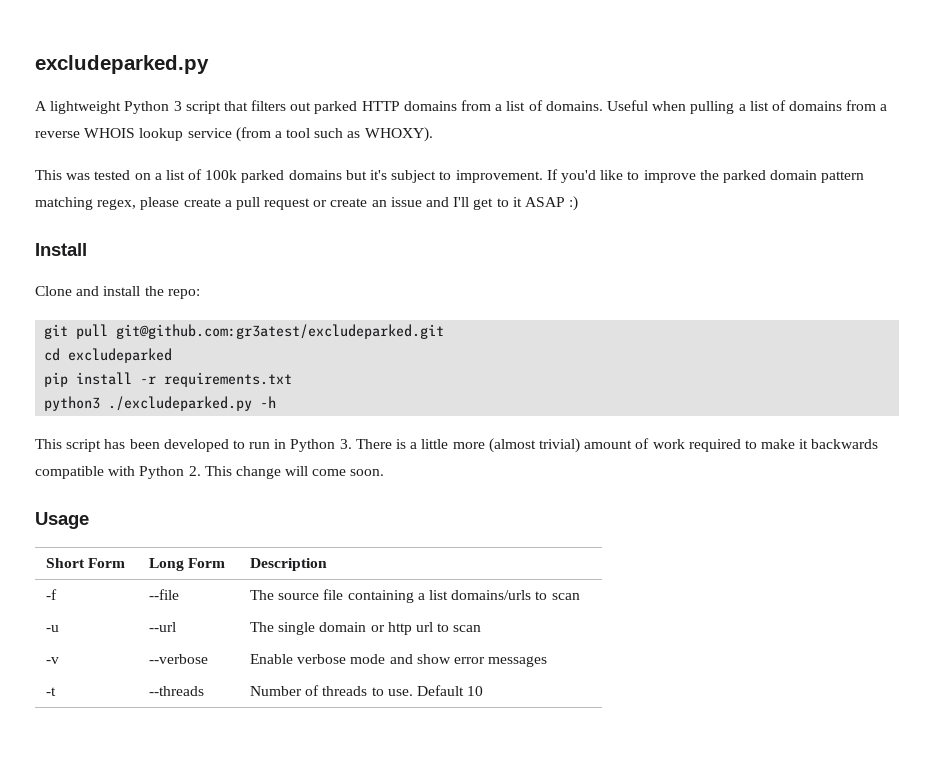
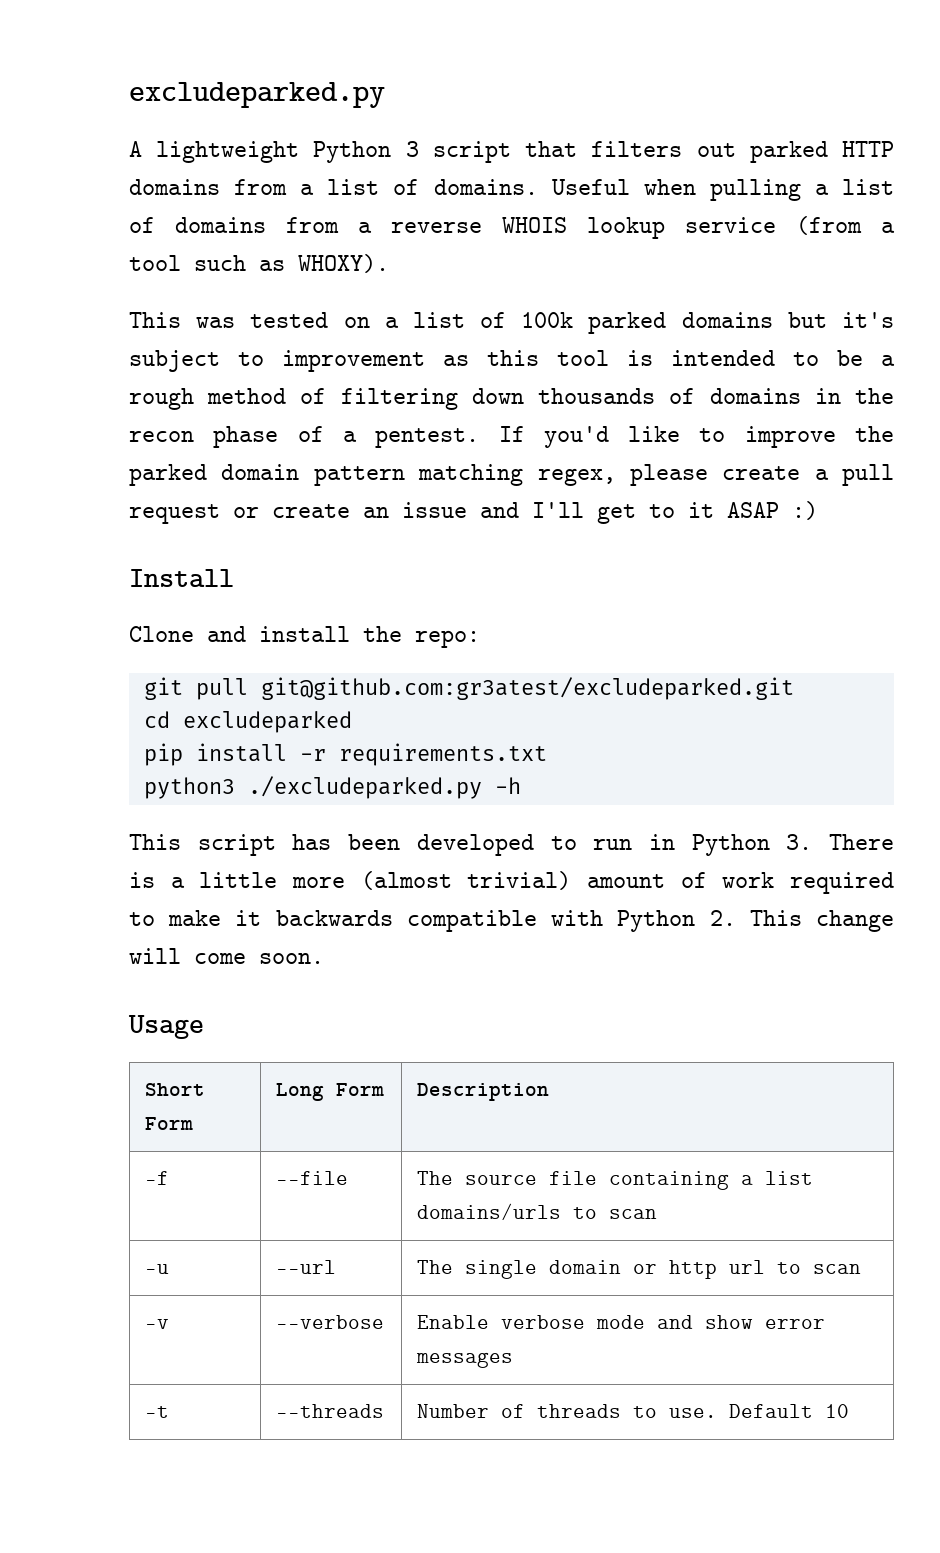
- This was tested on a list of 100k parked domains but it's subject to improvement.
+ This was tested on a list of 100k parked domains but it's subject to improvement as this tool is intended to be a rough method of filtering down thousands of domains in the recon phase of a pentest.

